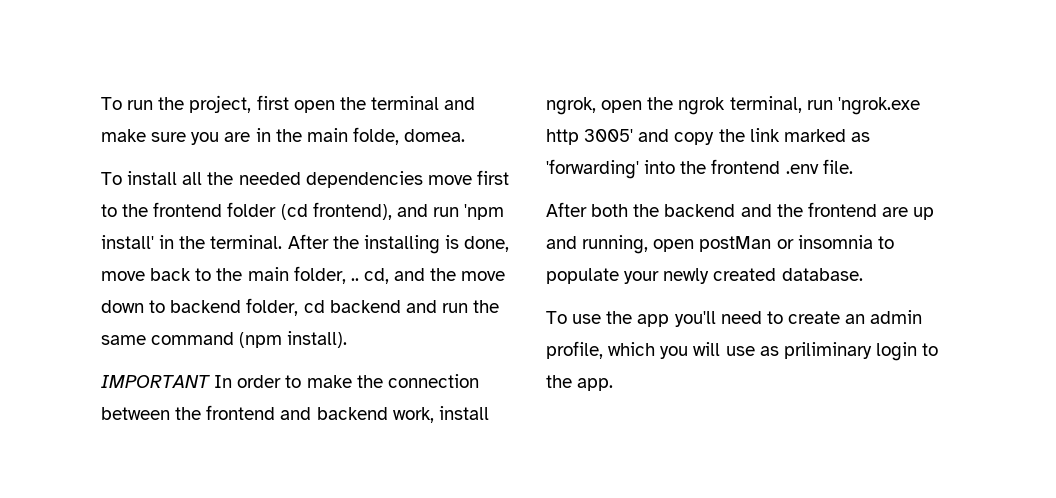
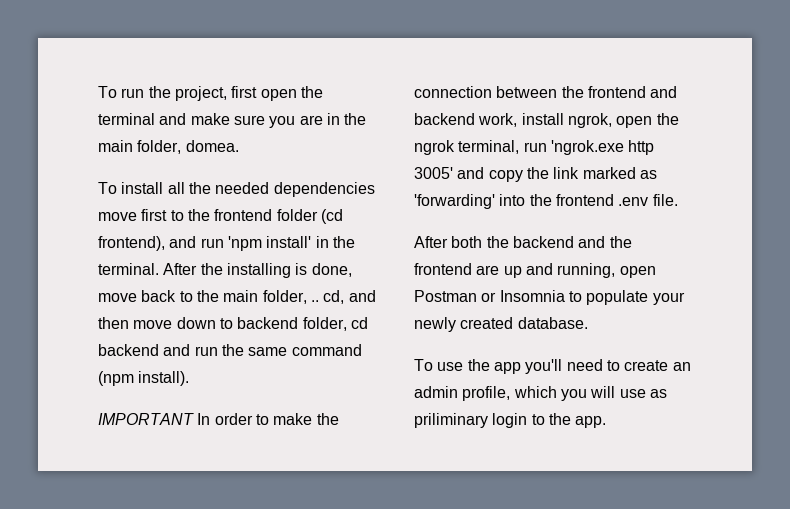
- To run the project, first open the terminal and make sure you are in the main folde, domea.
+ To run the project, first open the terminal and make sure you are in the main folder, domea.
- After the installing is done, move back to the main folder, .. cd, and the move down to backend folder, cd backend and run the same command (npm install).
+ After the installing is done, move back to the main folder, .. cd, and then move down to backend folder, cd backend and run the same command (npm install).
- After both the backend and the frontend are up and running, open postMan or insomnia to populate your newly created database.
+ After both the backend and the frontend are up and running, open Postman or Insomnia to populate your newly created database.

